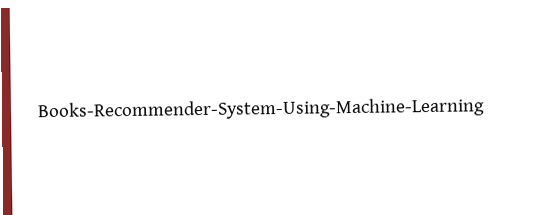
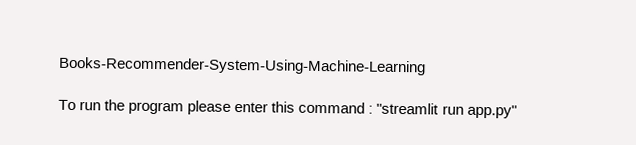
+ To run the program please enter this command : "streamlit run app.py"

